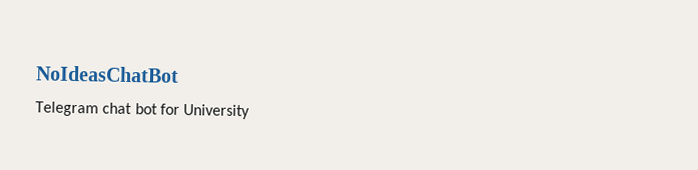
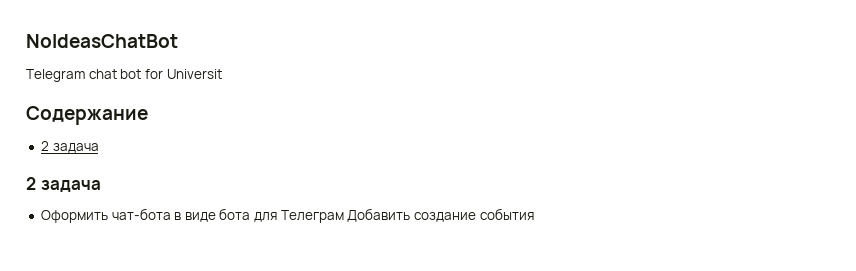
- Telegram chat bot for University
+ Telegram chat bot for Universit
+ Содержание
+ 2 задача
+ 2 задача
+ Оформить чат-бота в виде бота для Телеграм Добавить создание события

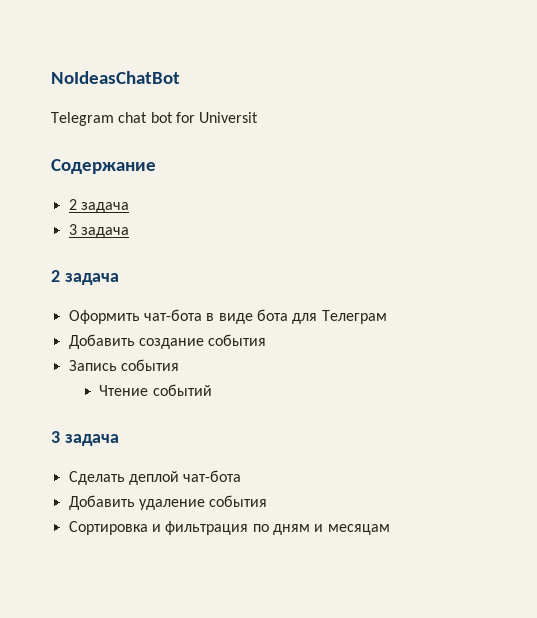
  Содержание
  2 задача
+ 3 задача
- Оформить чат-бота в виде бота для Телеграм Добавить создание события
+ Оформить чат-бота в виде бота для Телеграм
+ Добавить создание события
+ Запись события
+ Чтение событий
+ 3 задача
+ Сделать деплой чат-бота
+ Добавить удаление события
+ Сортировка и фильтрация по дням и месяцам

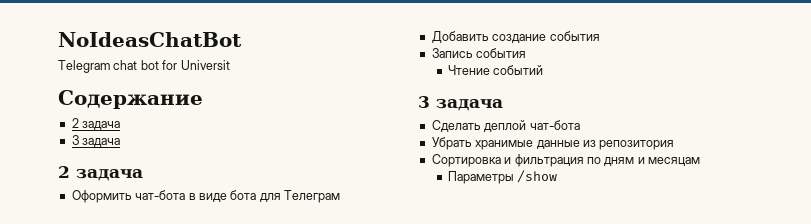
- Добавить удаление события
+ Убрать хранимые данные из репозитория
+ Параметры /show

